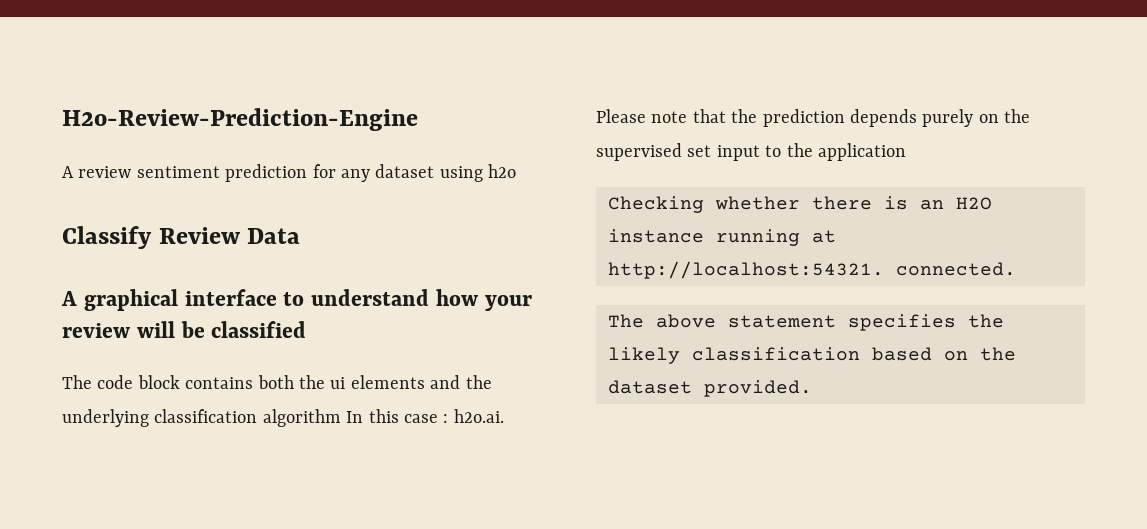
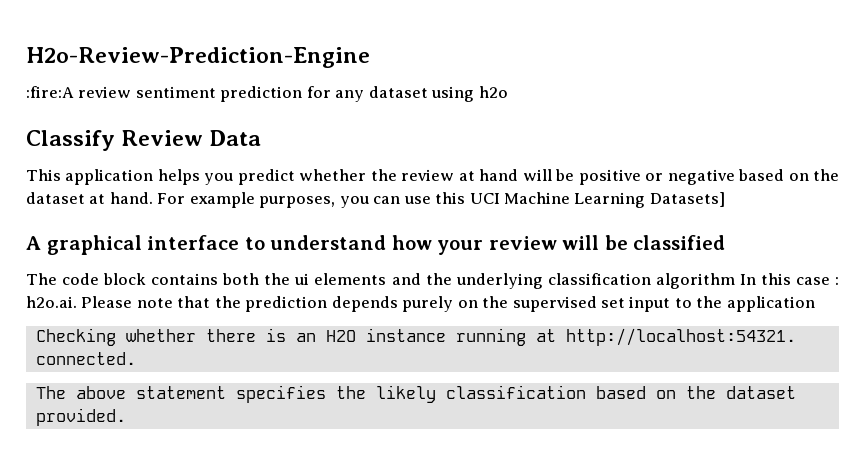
- A review sentiment prediction for any dataset using h2o
+ :fire:A review sentiment prediction for any dataset using h2o
+ This application helps you predict whether the review at hand will be positive or negative based on the dataset at hand. For example purposes, you can use this UCI Machine Learning Datasets]

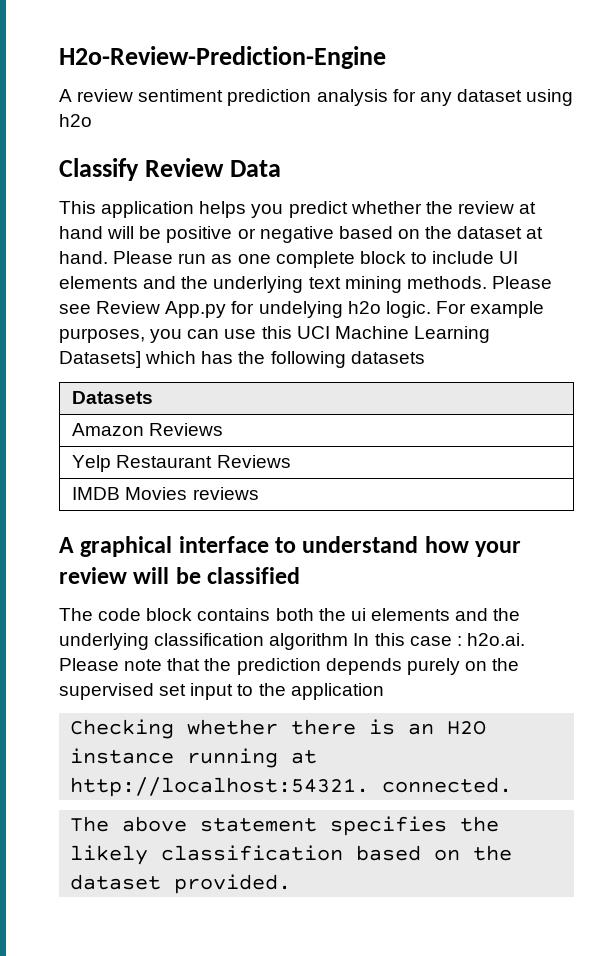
- :fire:A review sentiment prediction for any dataset using h2o
+ A review sentiment prediction analysis for any dataset using h2o
+ Please run as one complete block to include UI elements and the underlying text mining methods. Please see Review App.py for undelying h2o logic.
- For example purposes, you can use this UCI Machine Learning Datasets]
+ For example purposes, you can use this UCI Machine Learning Datasets] which has the following datasets
+ Datasets
+ Amazon Reviews
+ Yelp Restaurant Reviews
+ IMDB Movies reviews

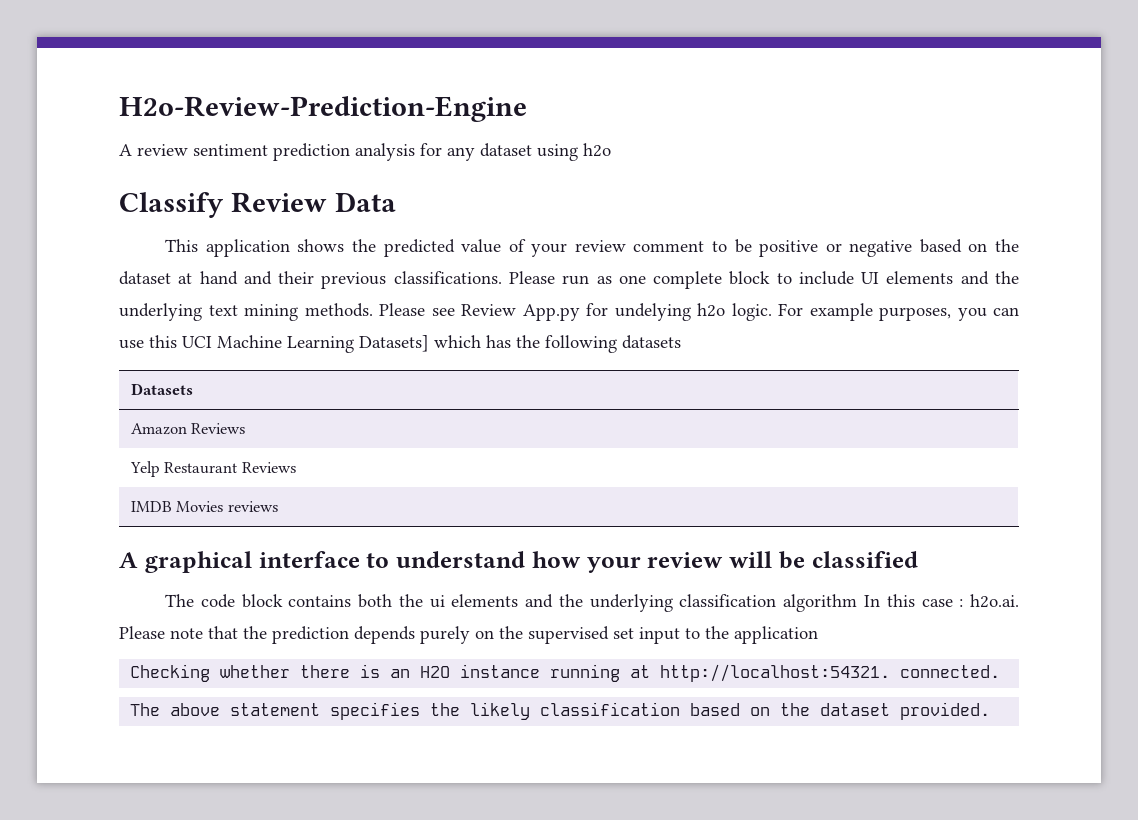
- This application helps you predict whether the review at hand will be positive or negative based on the dataset at hand.
+ This application shows the predicted value of your review comment to be positive or negative based on the dataset at hand and their previous classifications.

